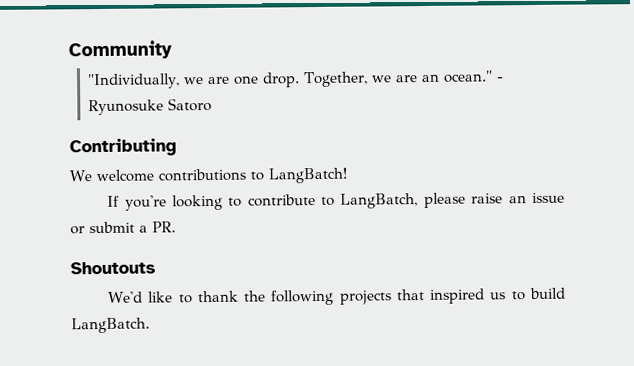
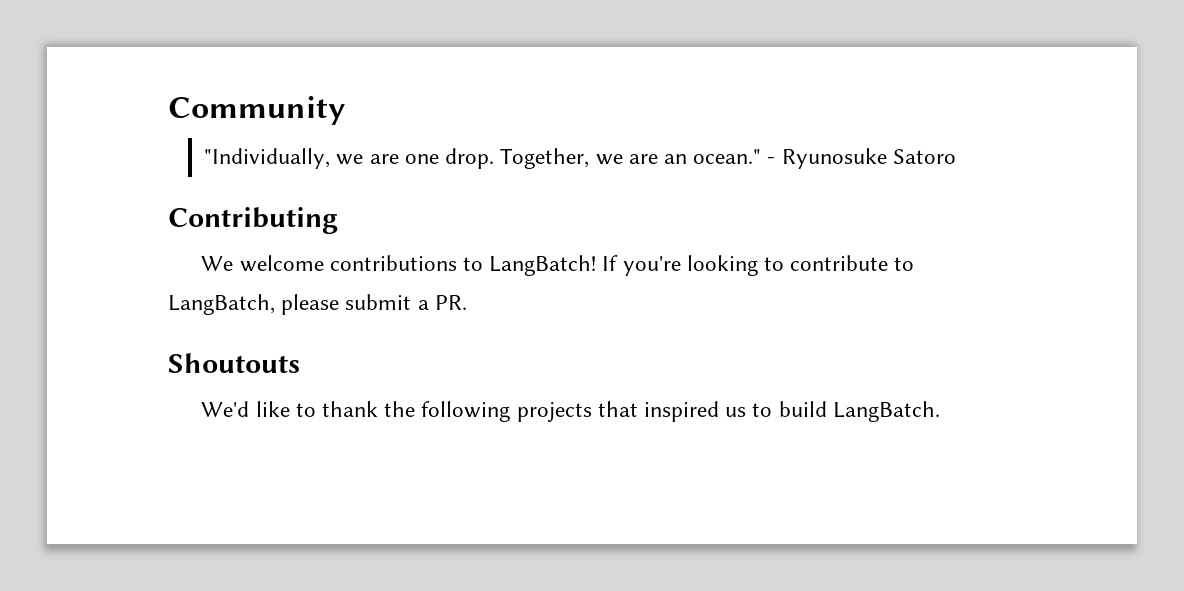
- We welcome contributions to LangBatch!
- If you're looking to contribute to LangBatch, please raise an issue or submit a PR.
+ We welcome contributions to LangBatch! If you're looking to contribute to LangBatch, please submit a PR.

